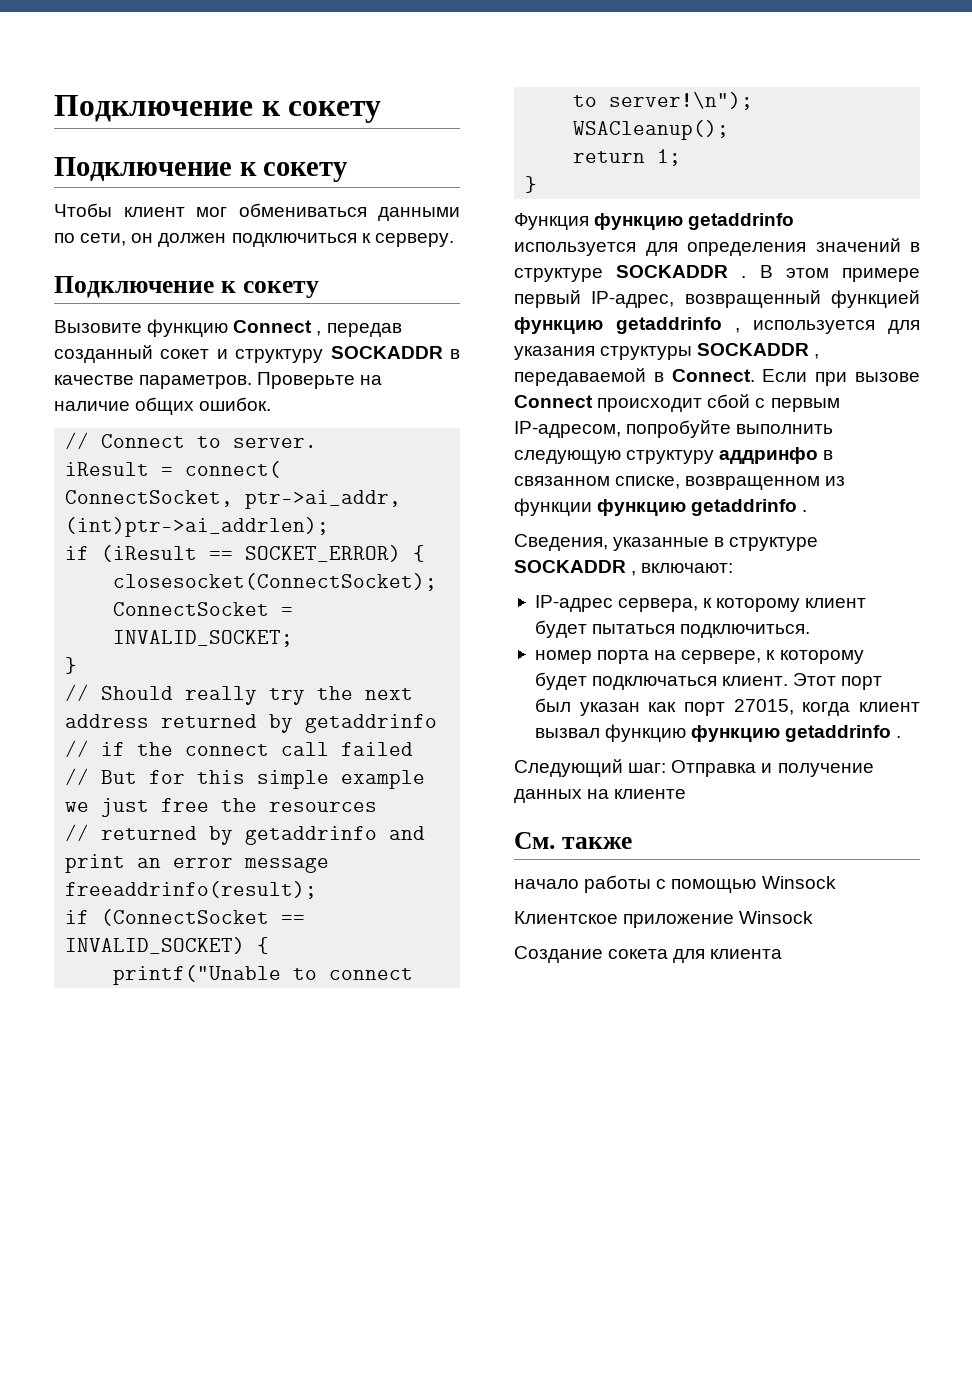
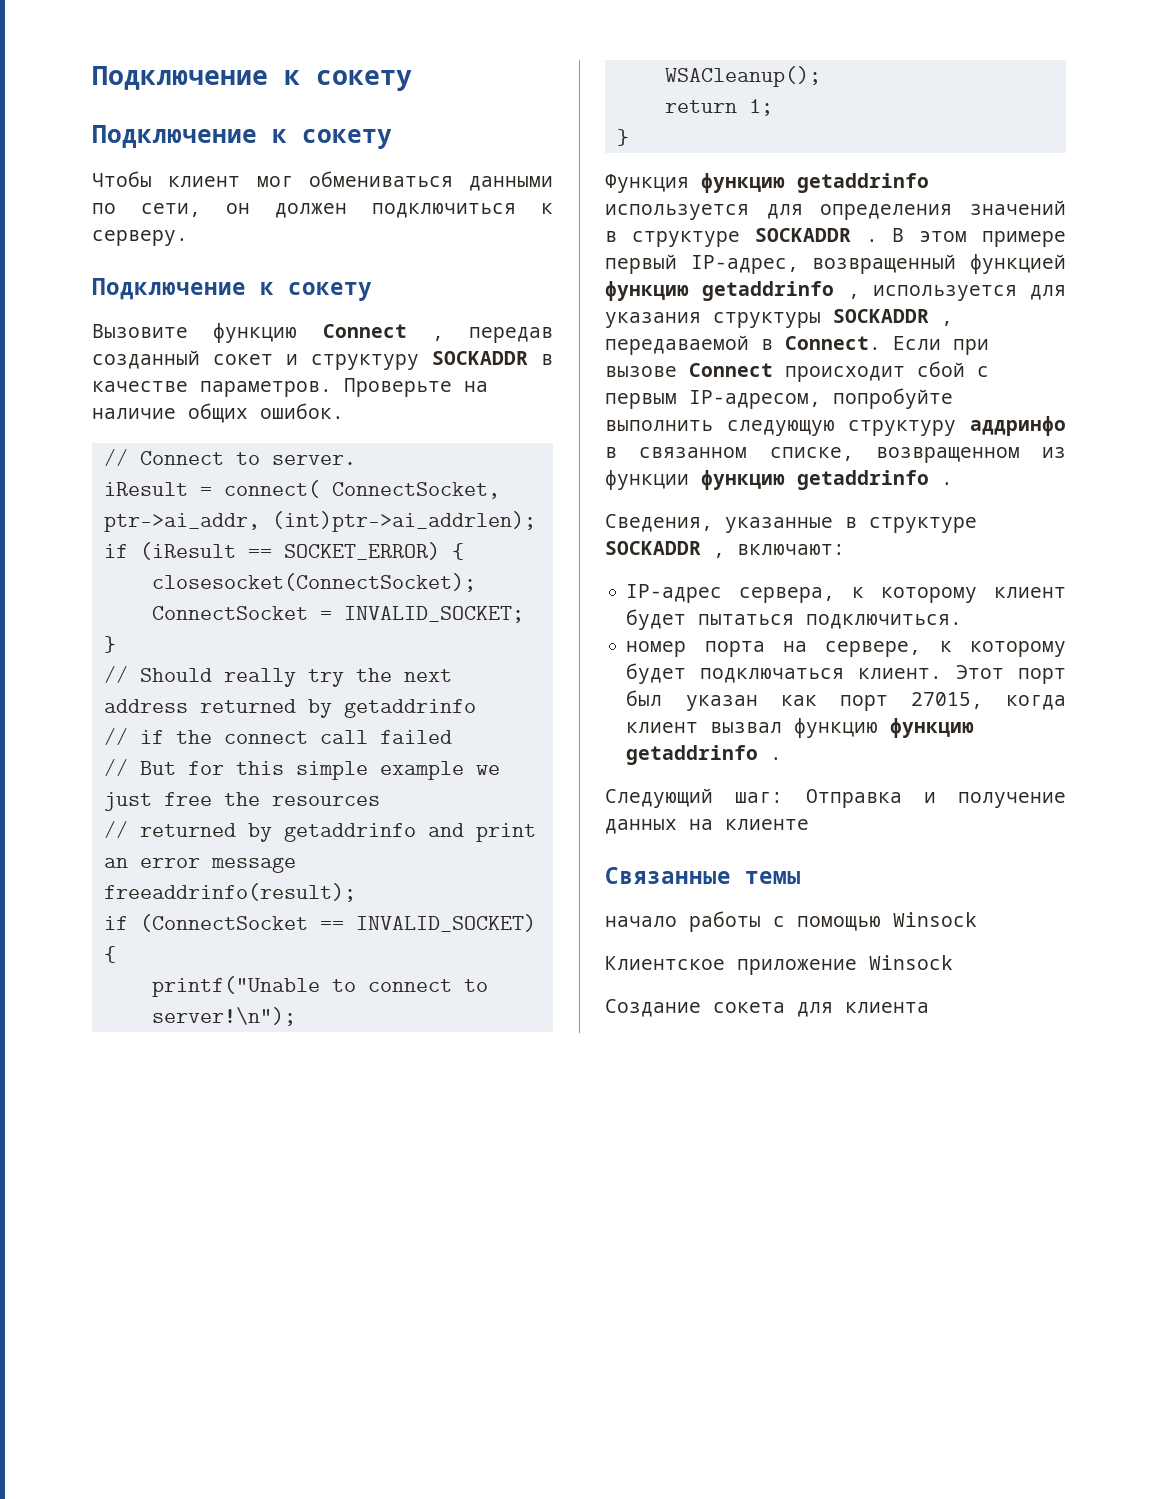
- См. также
+ Связанные темы

